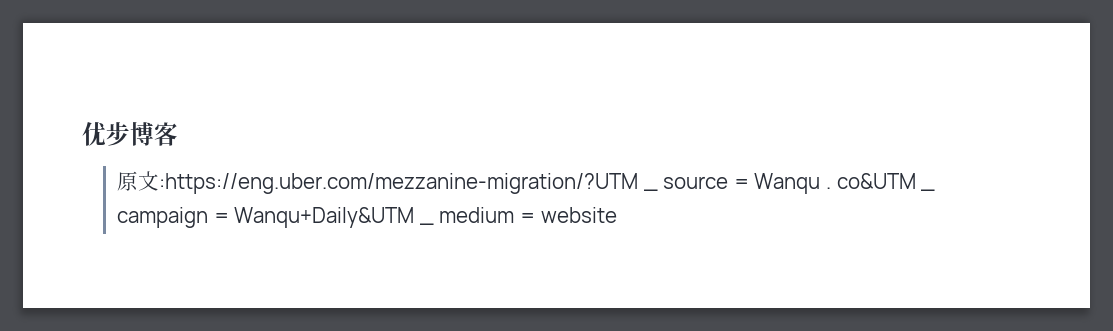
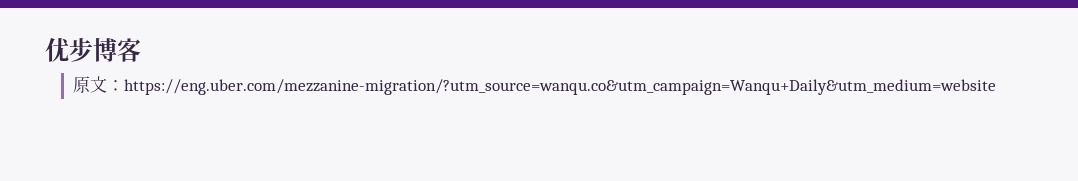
- 原文:https://eng.uber.com/mezzanine-migration/?UTM _ source = Wanqu . co&UTM _ campaign = Wanqu+Daily&UTM _ medium = website
+ 原文：https://eng.uber.com/mezzanine-migration/?utm_source=wanqu.co&utm_campaign=Wanqu+Daily&utm_medium=website

